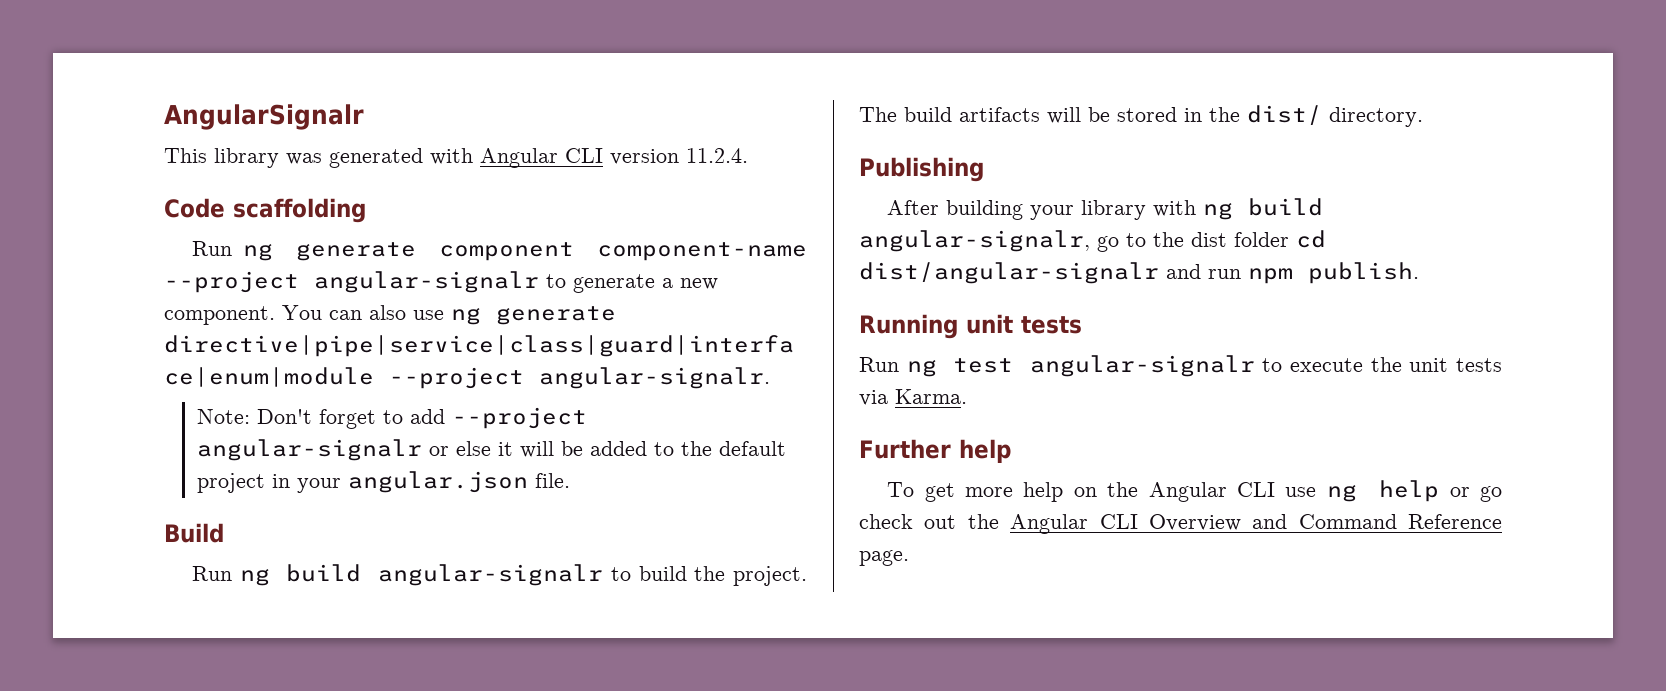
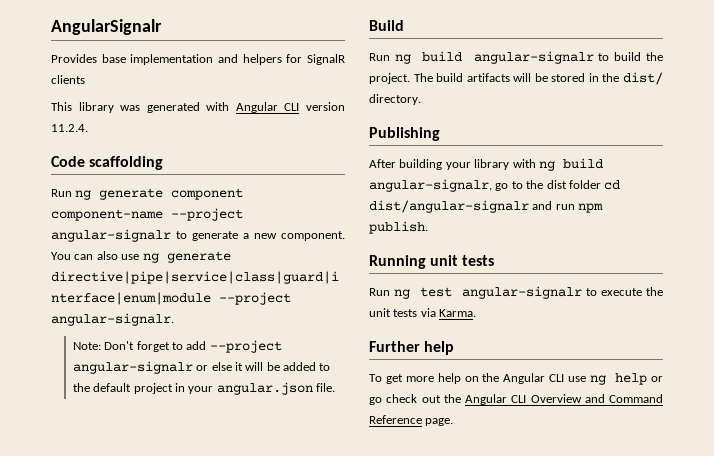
+ Provides base implementation and helpers for SignalR clients

